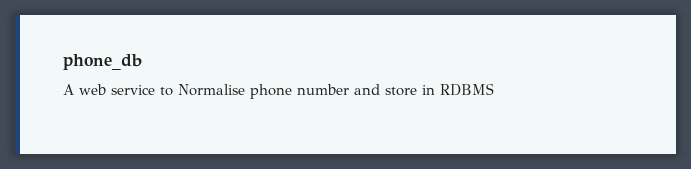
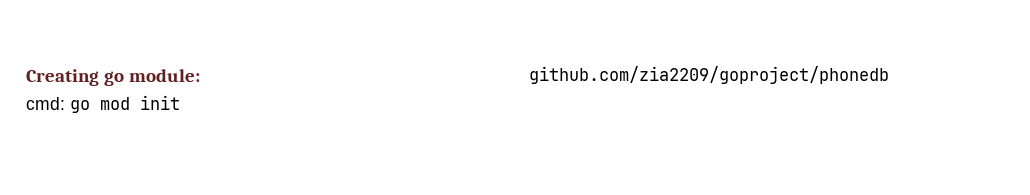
- phone_db
- A web service to Normalise phone number and store in RDBMS
+ Creating go module:
+ cmd: go mod init github.com/zia2209/goproject/phonedb

